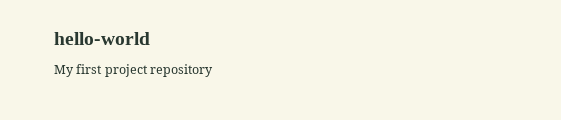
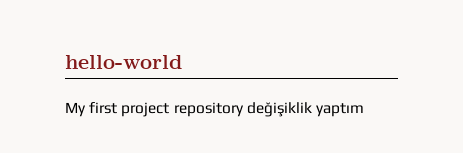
- My first project repository
+ My first project repository değişiklik yaptım

